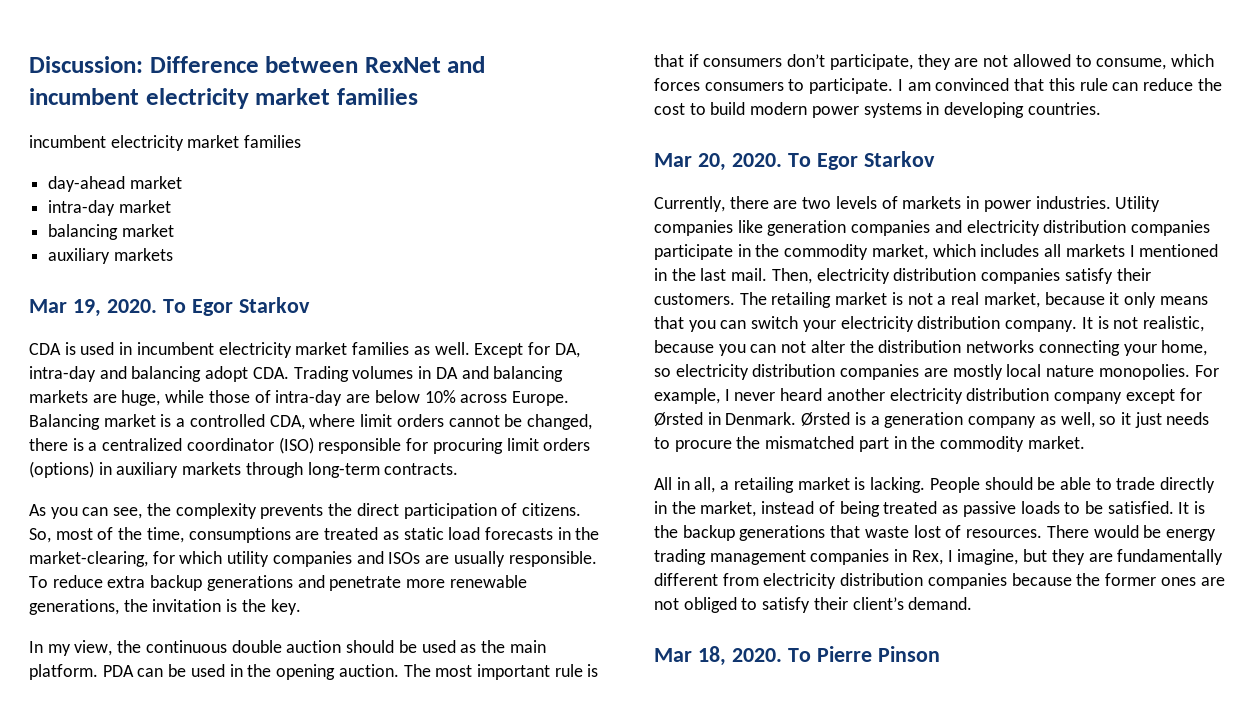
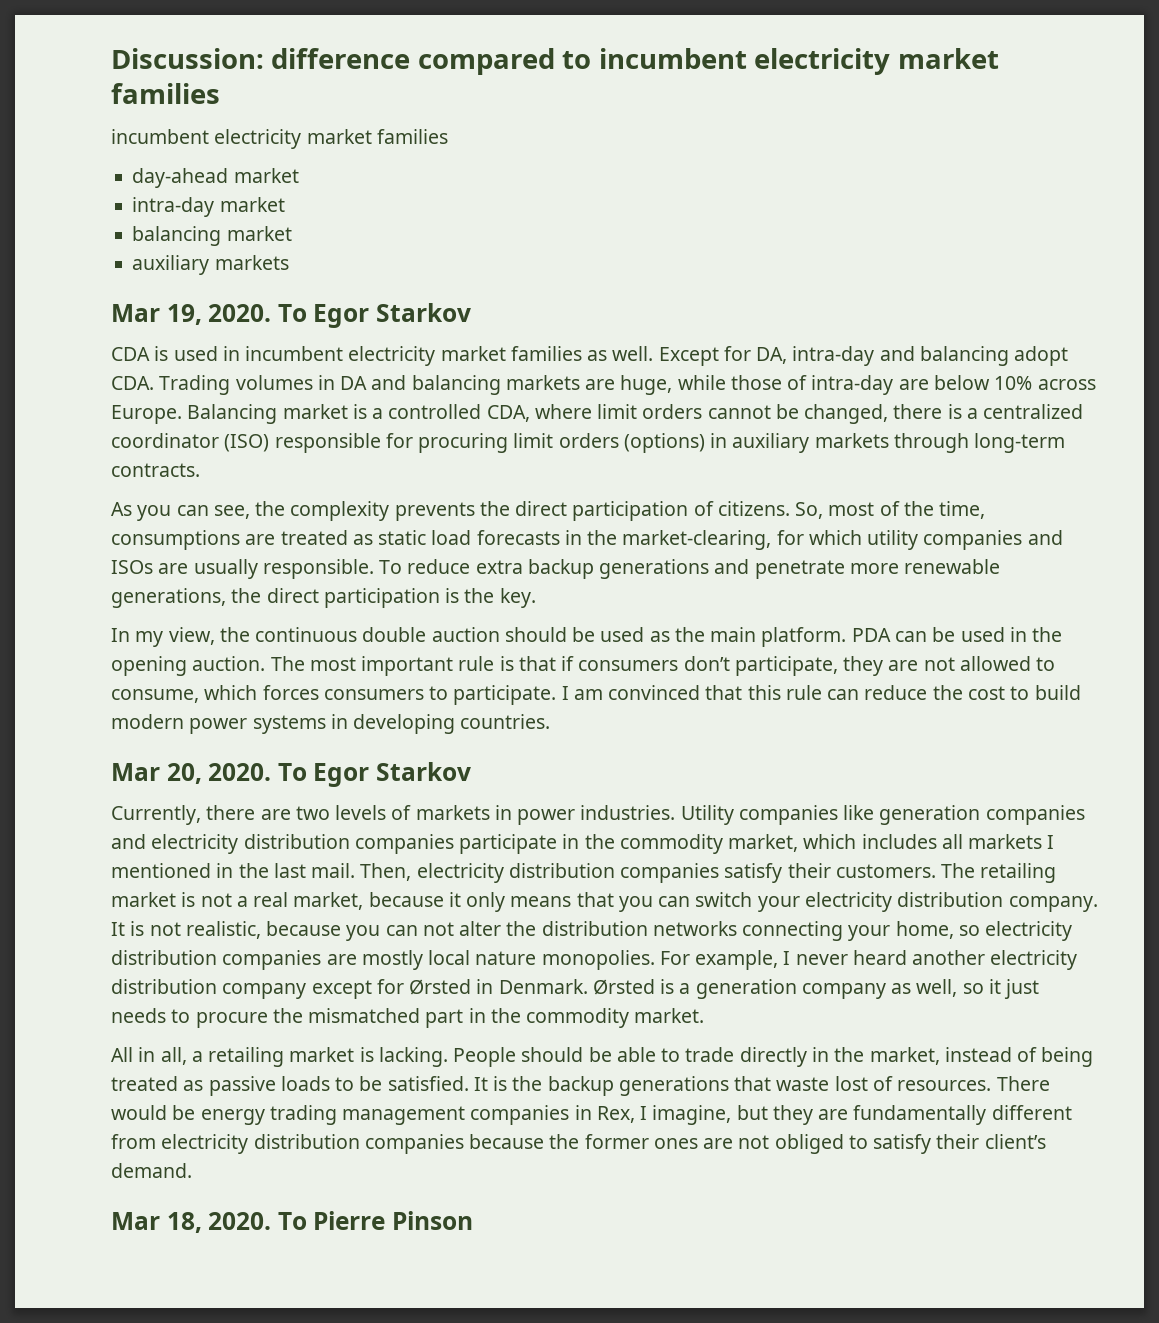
- Discussion: Difference between RexNet and incumbent electricity market families
+ Discussion: difference compared to incumbent electricity market families
- To reduce extra backup generations and penetrate more renewable generations, the invitation is the key.
+ To reduce extra backup generations and penetrate more renewable generations, the direct participation is the key.

